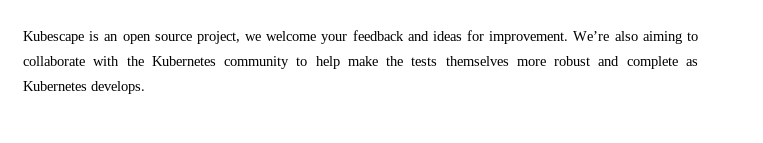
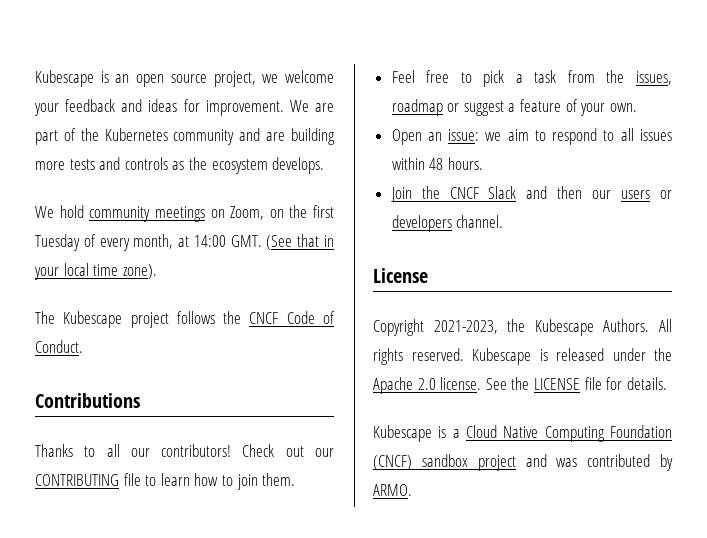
- We’re also aiming to collaborate with the Kubernetes community to help make the tests themselves more robust and complete as Kubernetes develops.
+ We are part of the Kubernetes community and are building more tests and controls as the ecosystem develops.
+ We hold community meetings on Zoom, on the first Tuesday of every month, at 14:00 GMT. (See that in your local time zone).
+ The Kubescape project follows the CNCF Code of Conduct.
+ Contributions
+ Thanks to all our contributors! Check out our CONTRIBUTING file to learn how to join them.
+ Feel free to pick a task from the issues, roadmap or suggest a feature of your own.
+ Open an issue: we aim to respond to all issues within 48 hours.
+ Join the CNCF Slack and then our users or developers channel.
+ License
+ Copyright 2021-2023, the Kubescape Authors. All rights reserved. Kubescape is released under the Apache 2.0 license. See the LICENSE file for details.
+ Kubescape is a Cloud Native Computing Foundation (CNCF) sandbox project and was contributed by ARMO.

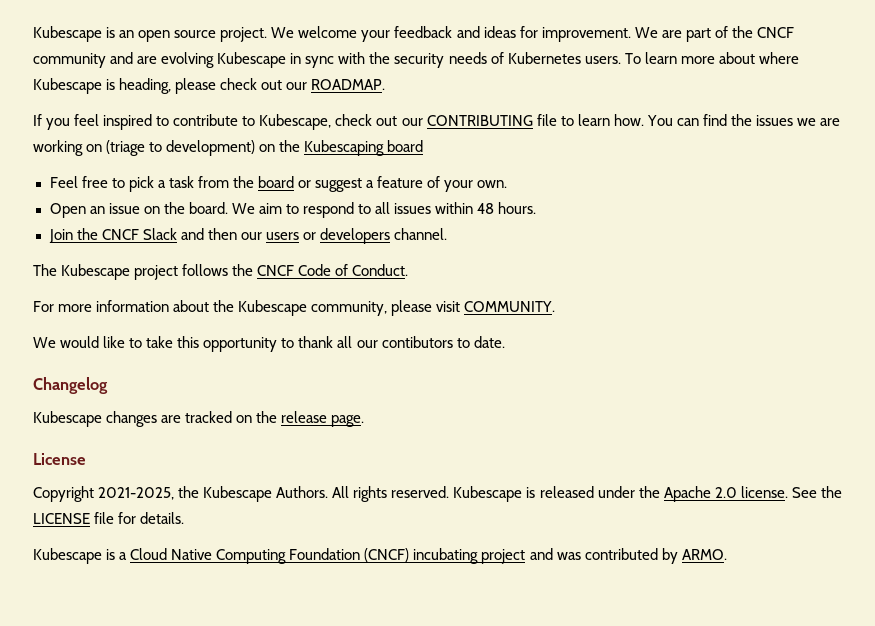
- Kubescape is an open source project, we welcome your feedback and ideas for improvement.
+ Kubescape is an open source project. We welcome your feedback and ideas for improvement.
- We are part of the Kubernetes community and are building more tests and controls as the ecosystem develops.
- We hold community meetings on Zoom, on the first Tuesday of every month, at 14:00 GMT. (See that in your local time zone).
- The Kubescape project follows the CNCF Code of Conduct.
- Contributions
- Thanks to all our contributors! Check out our CONTRIBUTING file to learn how to join them.
+ We are part of the CNCF community and are evolving Kubescape in sync with the security needs of Kubernetes users. To learn more about where Kubescape is heading, please check out our ROADMAP.
+ If you feel inspired to contribute to Kubescape, check out our CONTRIBUTING file to learn how. You can find the issues we are working on (triage to development) on the Kubescaping board
- Feel free to pick a task from the issues, roadmap or suggest a feature of your own.
+ Feel free to pick a task from the board or suggest a feature of your own.
- Open an issue: we aim to respond to all issues within 48 hours.
+ Open an issue on the board. We aim to respond to all issues within 48 hours.
+ The Kubescape project follows the CNCF Code of Conduct.
+ For more information about the Kubescape community, please visit COMMUNITY.
+ We would like to take this opportunity to thank all our contibutors to date.
+ Changelog
+ Kubescape changes are tracked on the release page.
- Copyright 2021-2023, the Kubescape Authors.
+ Copyright 2021-2025, the Kubescape Authors.
- Kubescape is a Cloud Native Computing Foundation (CNCF) sandbox project and was contributed by ARMO.
+ Kubescape is a Cloud Native Computing Foundation (CNCF) incubating project and was contributed by ARMO.

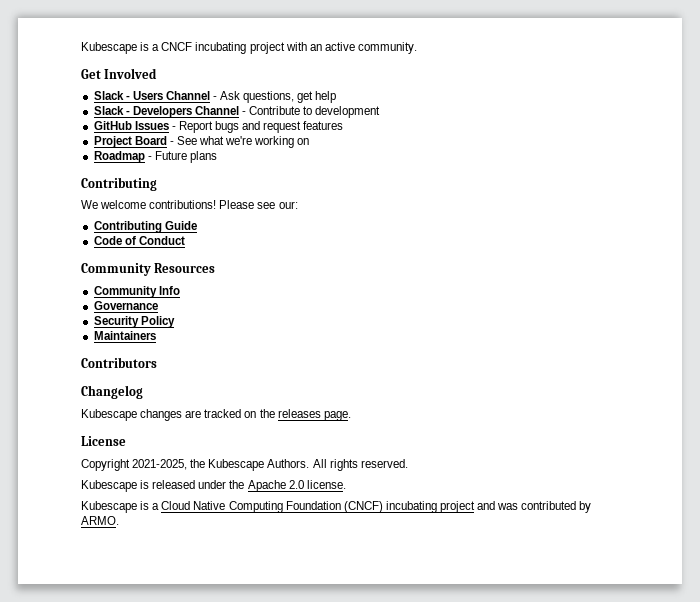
- Kubescape is an open source project. We welcome your feedback and ideas for improvement. We are part of the CNCF community and are evolving Kubescape in sync with the security needs of Kubernetes users. To learn more about where Kubescape is heading, please check out our ROADMAP.
- If you feel inspired to contribute to Kubescape, check out our CONTRIBUTING file to learn how. You can find the issues we are working on (triage to development) on the Kubescaping board
- Feel free to pick a task from the board or suggest a feature of your own.
- Open an issue on the board. We aim to respond to all issues within 48 hours.
- Join the CNCF Slack and then our users or developers channel.
- The Kubescape project follows the CNCF Code of Conduct.
- For more information about the Kubescape community, please visit COMMUNITY.
- We would like to take this opportunity to thank all our contibutors to date.
+ Kubescape is a CNCF incubating project with an active community.
+ Get Involved
+ Slack - Users Channel - Ask questions, get help
+ Slack - Developers Channel - Contribute to development
+ GitHub Issues - Report bugs and request features
+ Project Board - See what we're working on
+ Roadmap - Future plans
+ Contributing
+ We welcome contributions! Please see our:
+ Contributing Guide
+ Code of Conduct
+ Community Resources
+ Community Info
+ Governance
+ Security Policy
+ Maintainers
+ Contributors
- Kubescape changes are tracked on the release page.
+ Kubescape changes are tracked on the releases page.
- All rights reserved. Kubescape is released under the Apache 2.0 license. See the LICENSE file for details.
+ All rights reserved.
+ Kubescape is released under the Apache 2.0 license.

